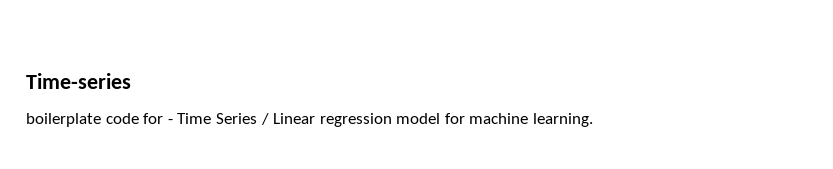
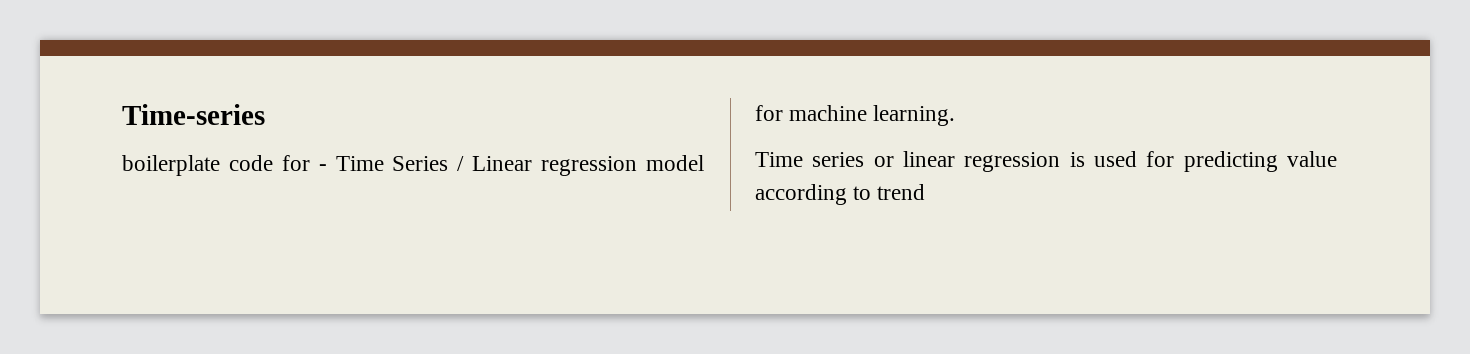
+ Time series or linear regression is used for predicting value according to trend

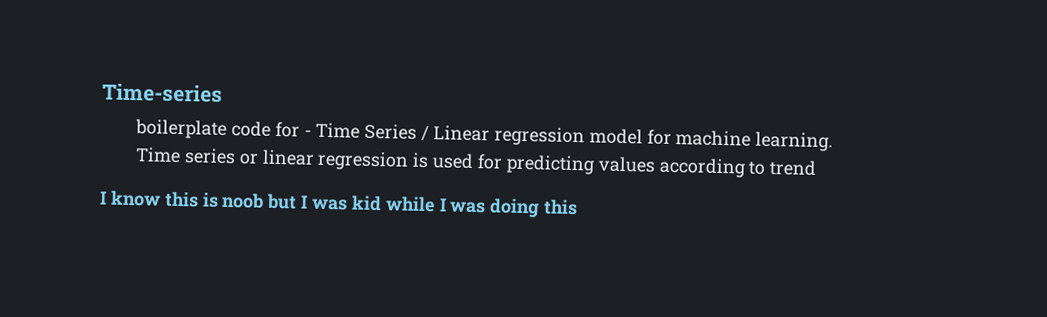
- Time series or linear regression is used for predicting value according to trend
+ Time series or linear regression is used for predicting values according to trend
+ I know this is noob but I was kid while I was doing this

